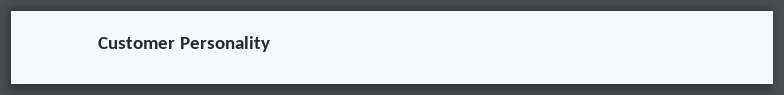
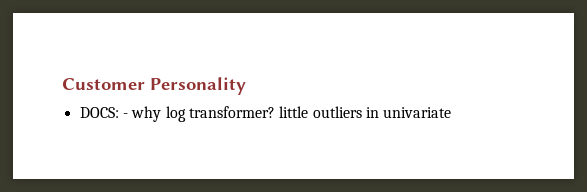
+ DOCS: - why log transformer? little outliers in univariate

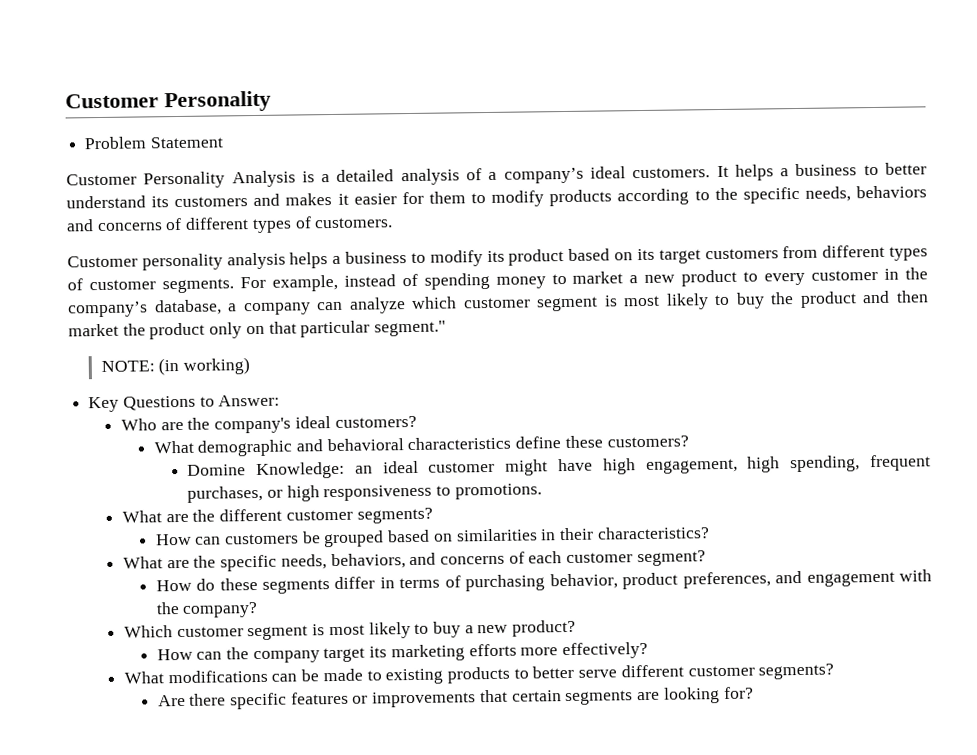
- DOCS: - why log transformer? little outliers in univariate
+ Problem Statement
+ Customer Personality Analysis is a detailed analysis of a company’s ideal customers. It helps a business to better understand its customers and makes it easier for them to modify products according to the specific needs, behaviors and concerns of different types of customers.
+ Customer personality analysis helps a business to modify its product based on its target customers from different types of customer segments. For example, instead of spending money to market a new product to every customer in the company’s database, a company can analyze which customer segment is most likely to buy the product and then market the product only on that particular segment."
+ NOTE: (in working)
+ Key Questions to Answer:
+ Who are the company's ideal customers?
+ What demographic and behavioral characteristics define these customers?
+ Domine Knowledge: an ideal customer might have high engagement, high spending, frequent purchases, or high responsiveness to promotions.
+ What are the different customer segments?
+ How can customers be grouped based on similarities in their characteristics?
+ What are the specific needs, behaviors, and concerns of each customer segment?
+ How do these segments differ in terms of purchasing behavior, product preferences, and engagement with the company?
+ Which customer segment is most likely to buy a new product?
+ How can the company target its marketing efforts more effectively?
+ What modifications can be made to existing products to better serve different customer segments?
+ Are there specific features or improvements that certain segments are looking for?

